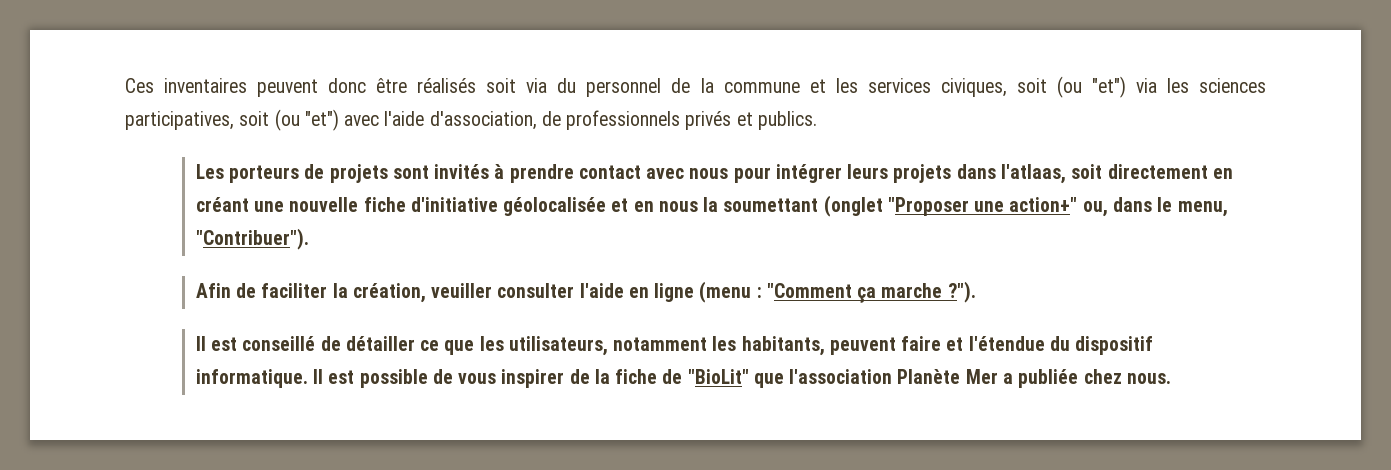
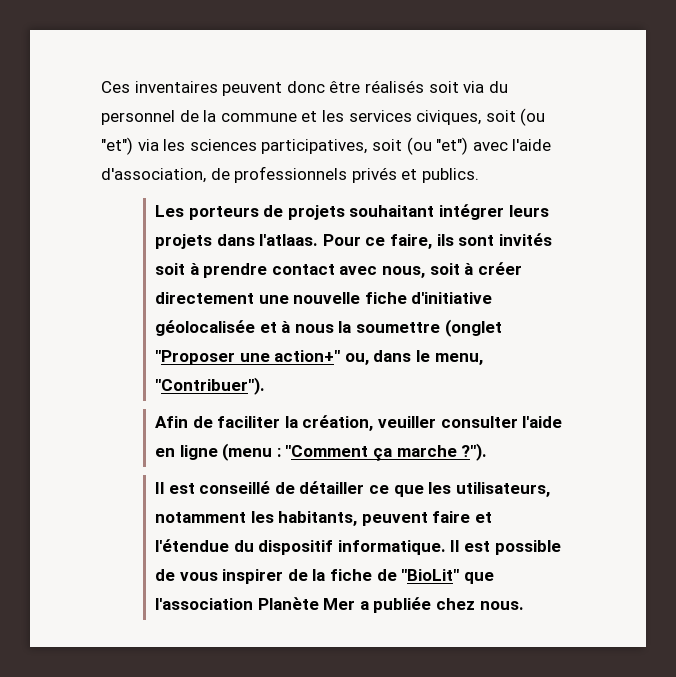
- Les porteurs de projets sont invités à prendre contact avec nous pour intégrer leurs projets dans l'atlaas, soit directement en créant une nouvelle fiche d'initiative géolocalisée et en nous la soumettant (onglet "Proposer une action+" ou, dans le menu, "Contribuer").
+ Les porteurs de projets souhaitant intégrer leurs projets dans l'atlaas. Pour ce faire, ils sont invités soit à prendre contact avec nous, soit à créer directement une nouvelle fiche d'initiative géolocalisée et à nous la soumettre (onglet "Proposer une action+" ou, dans le menu, "Contribuer").

